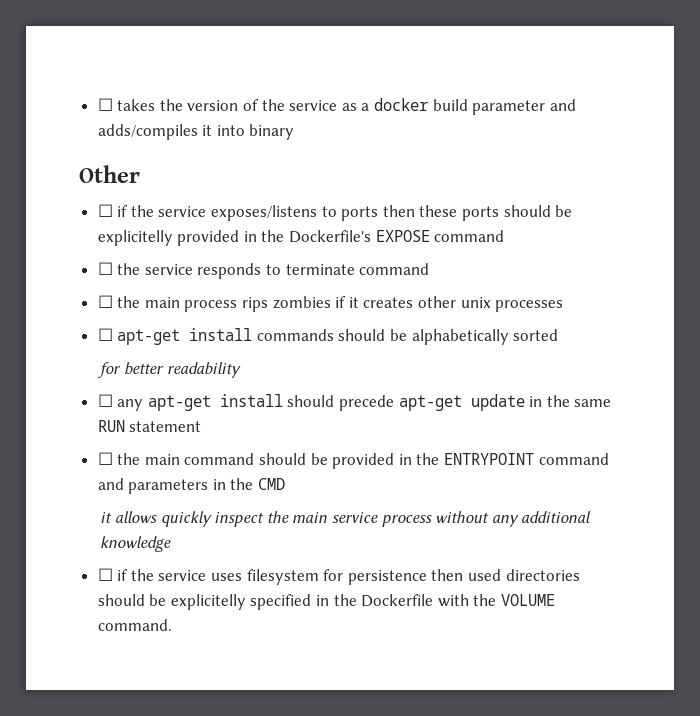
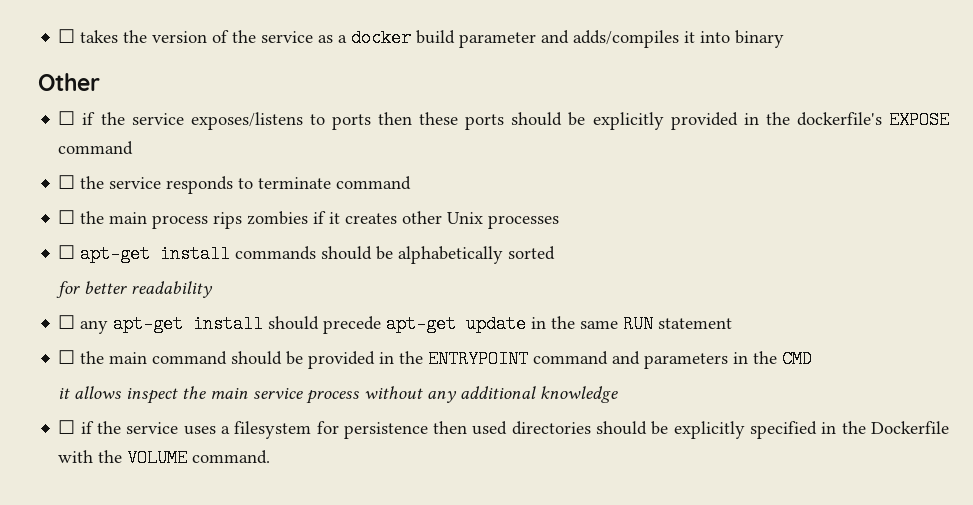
- ☐ if the service exposes/listens to ports then these ports should be explicitelly provided in the Dockerfile's EXPOSE command
+ ☐ if the service exposes/listens to ports then these ports should be explicitly provided in the dockerfile's EXPOSE command
- ☐ the main process rips zombies if it creates other unix processes
+ ☐ the main process rips zombies if it creates other Unix processes
- it allows quickly inspect the main service process without any additional knowledge
+ it allows inspect the main service process without any additional knowledge
- ☐ if the service uses filesystem for persistence then used directories should be explicitelly specified in the Dockerfile with the VOLUME command.
+ ☐ if the service uses a filesystem for persistence then used directories should be explicitly specified in the Dockerfile with the VOLUME command.

